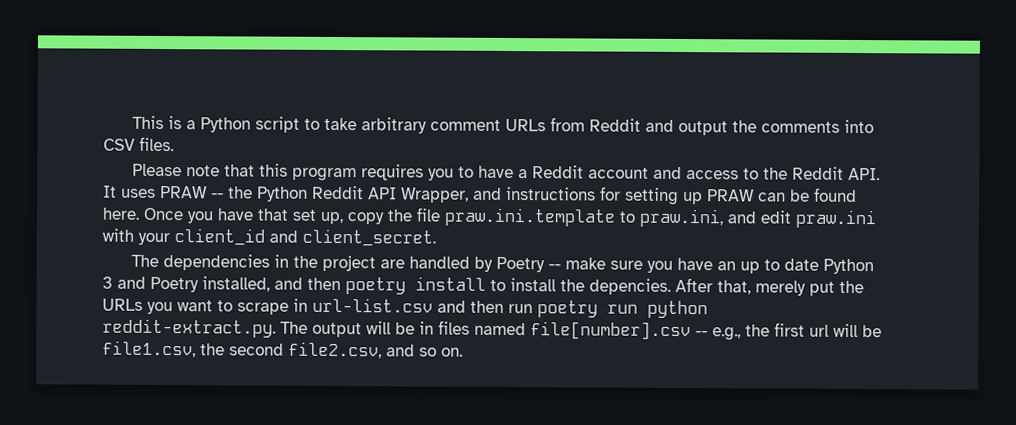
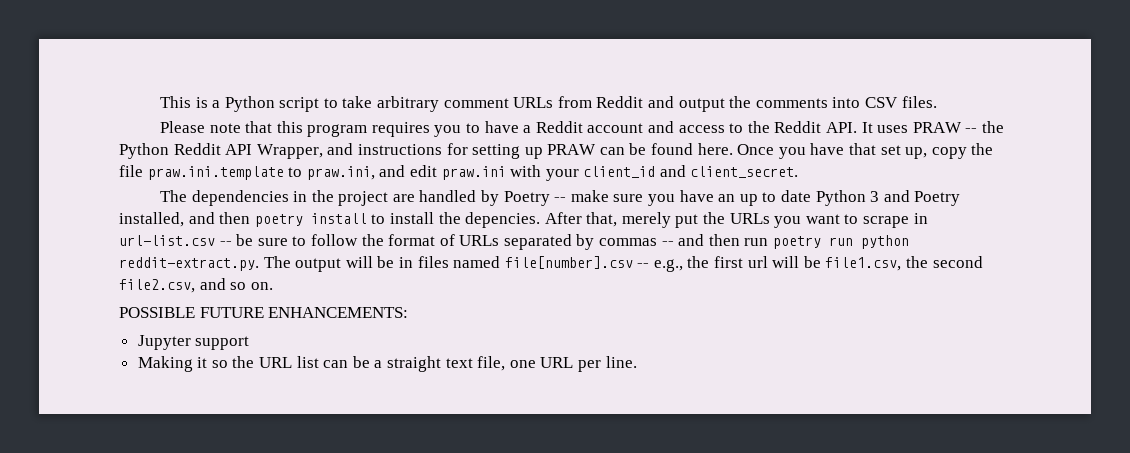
- After that, merely put the URLs you want to scrape in url-list.csv and then run poetry run python reddit-extract.py. The output will be in files named file[number].csv -- e.g., the first url will be file1.csv, the second file2.csv, and so on.
+ After that, merely put the URLs you want to scrape in url-list.csv -- be sure to follow the format of URLs separated by commas -- and then run poetry run python reddit-extract.py. The output will be in files named file[number].csv -- e.g., the first url will be file1.csv, the second file2.csv, and so on.
+ POSSIBLE FUTURE ENHANCEMENTS:
+ Jupyter support
+ Making it so the URL list can be a straight text file, one URL per line.

